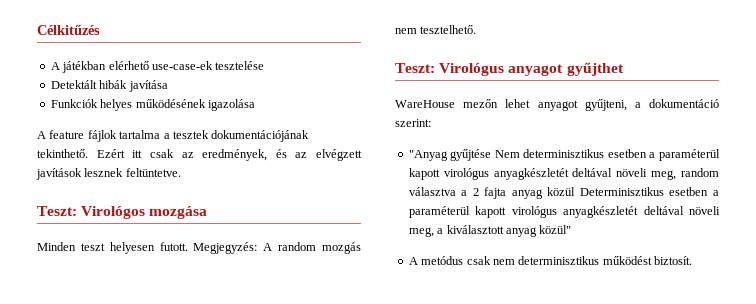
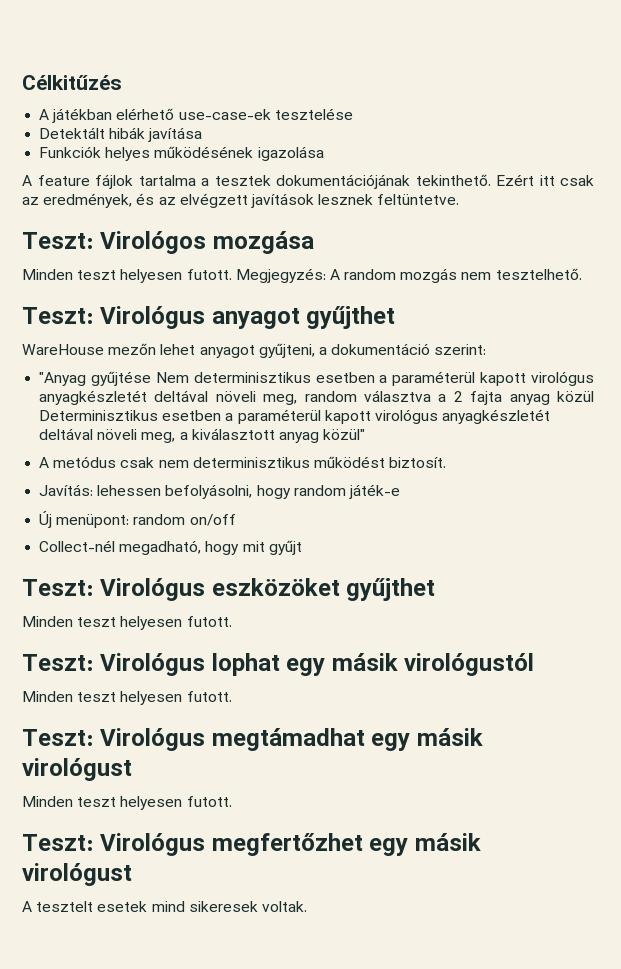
+ Javítás: lehessen befolyásolni, hogy random játék-e
+ Új menüpont: random on/off
+ Collect-nél megadható, hogy mit gyűjt
+ Teszt: Virológus eszközöket gyűjthet
+ Minden teszt helyesen futott.
+ Teszt: Virológus lophat egy másik virológustól
+ Minden teszt helyesen futott.
+ Teszt: Virológus megtámadhat egy másik virológust
+ Minden teszt helyesen futott.
+ Teszt: Virológus megfertőzhet egy másik virológust
+ A tesztelt esetek mind sikeresek voltak.

